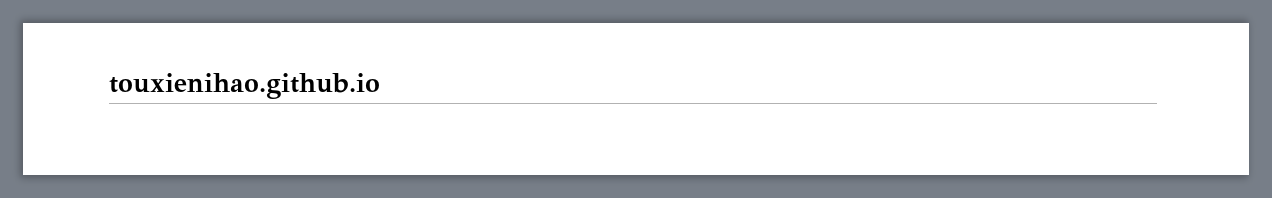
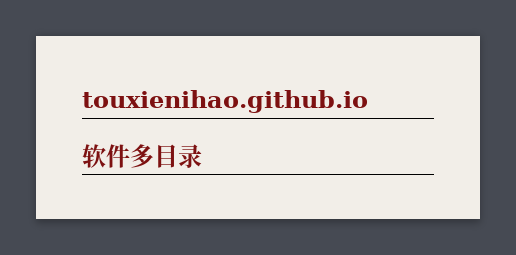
+ 软件多目录

